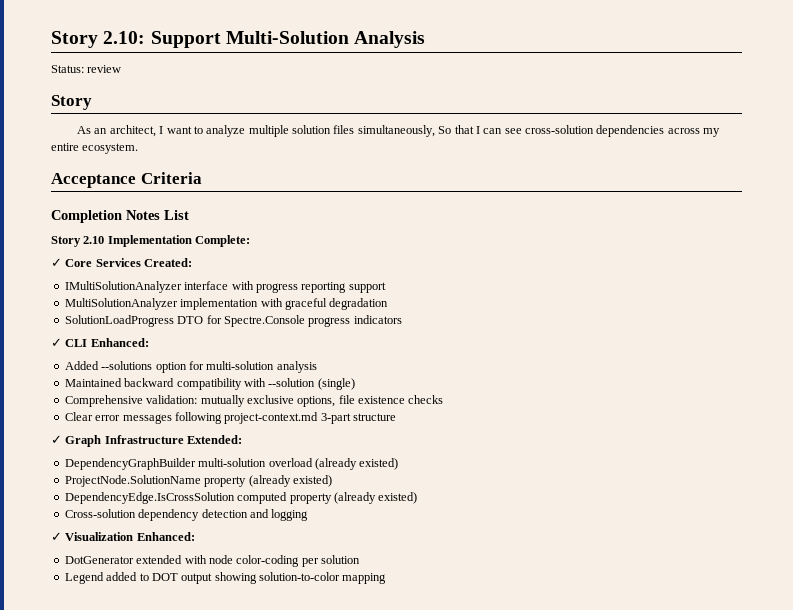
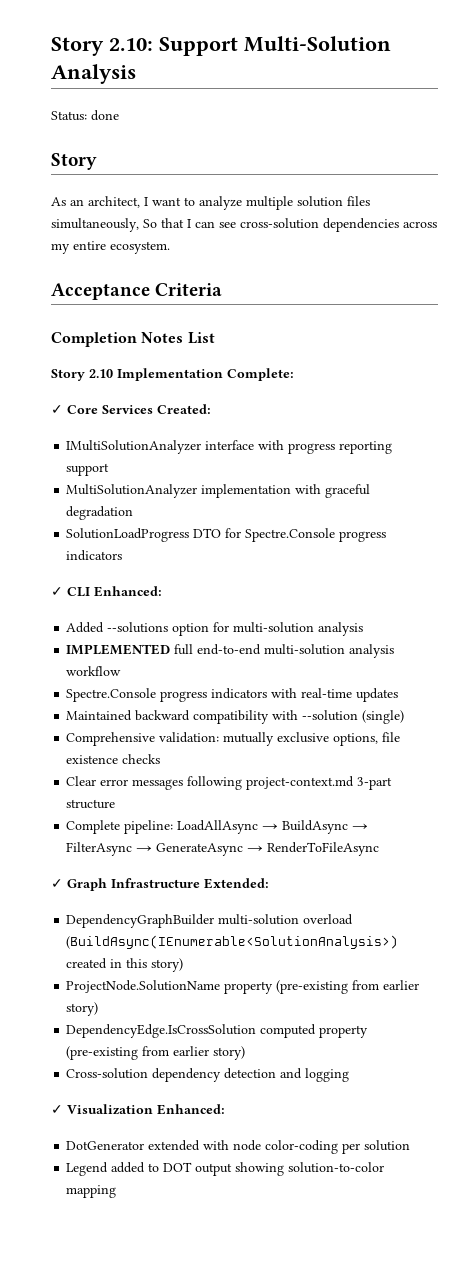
- Status: review
+ Status: done
+ IMPLEMENTED full end-to-end multi-solution analysis workflow
+ Spectre.Console progress indicators with real-time updates
+ Complete pipeline: LoadAllAsync → BuildAsync → FilterAsync → GenerateAsync → RenderToFileAsync
- DependencyGraphBuilder multi-solution overload (already existed)
- ProjectNode.SolutionName property (already existed)
+ DependencyGraphBuilder multi-solution overload (BuildAsync(IEnumerable<SolutionAnalysis>) created in this story)
+ ProjectNode.SolutionName property (pre-existing from earlier story)
- DependencyEdge.IsCrossSolution computed property (already existed)
+ DependencyEdge.IsCrossSolution computed property (pre-existing from earlier story)

